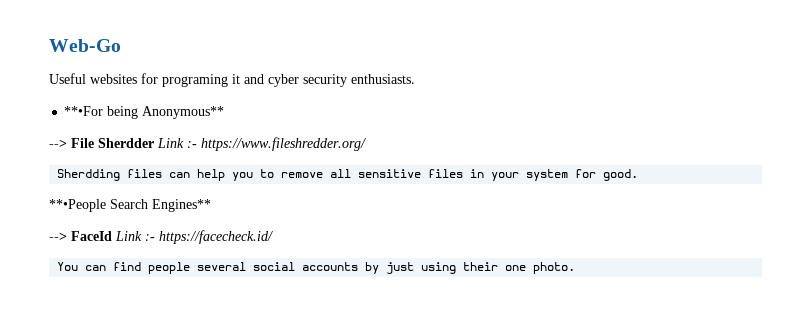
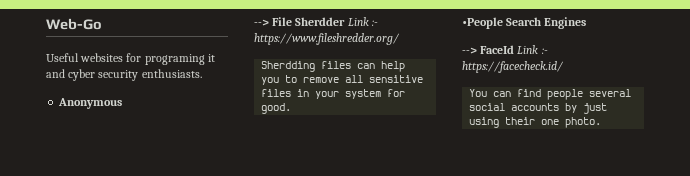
- **•For being Anonymous**
+ Anonymous
- **•People Search Engines**
+ •People Search Engines

